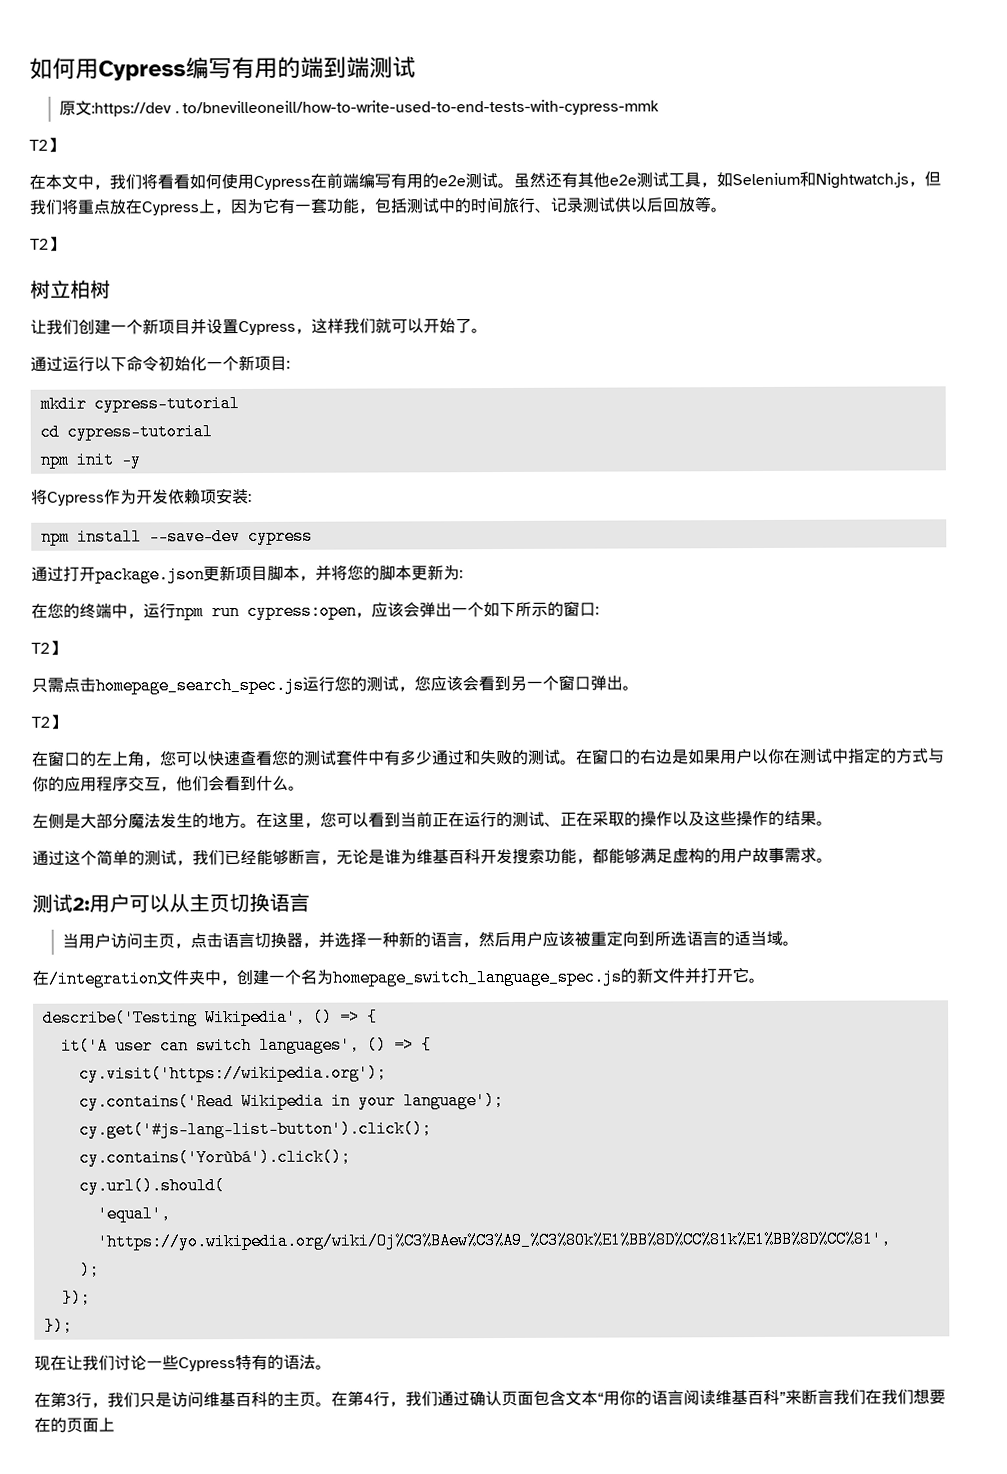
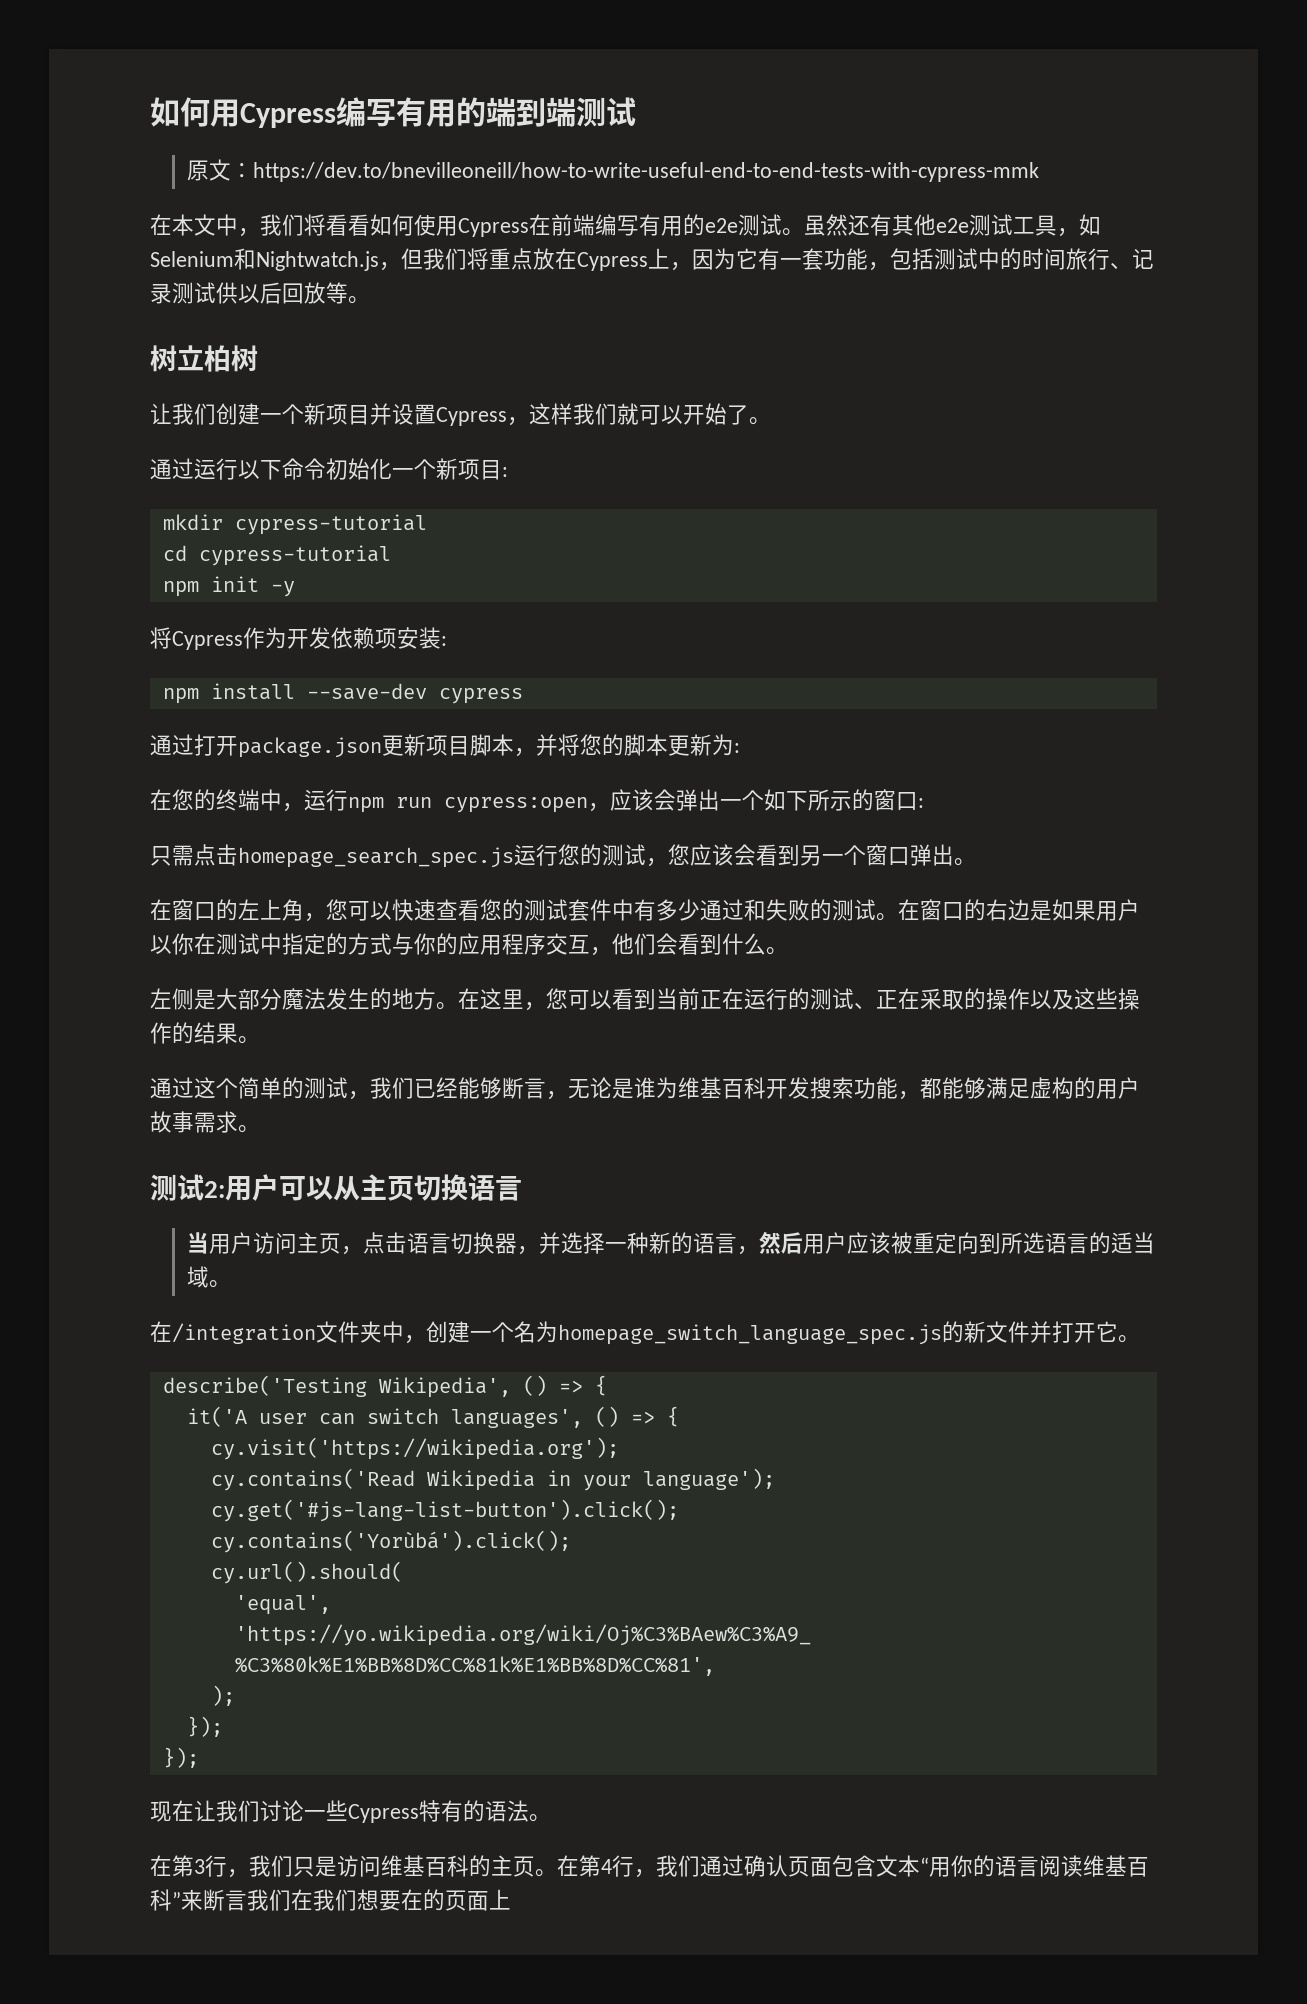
- 原文:https://dev . to/bnevilleoneill/how-to-write-used-to-end-tests-with-cypress-mmk
- T2】
+ 原文：https://dev.to/bnevilleoneill/how-to-write-useful-end-to-end-tests-with-cypress-mmk
  虽然还有其他e2e测试工具，如Selenium和Nightwatch.js，但我们将重点放在Cypress上，因为它有一套功能，包括测试中的时间旅行、记录测试供以后回放等。
- T2】
  在您的终端中，运行npm run cypress:open，应该会弹出一个如下所示的窗口:
- T2】
  只需点击homepage_search_spec.js运行您的测试，您应该会看到另一个窗口弹出。
- T2】

